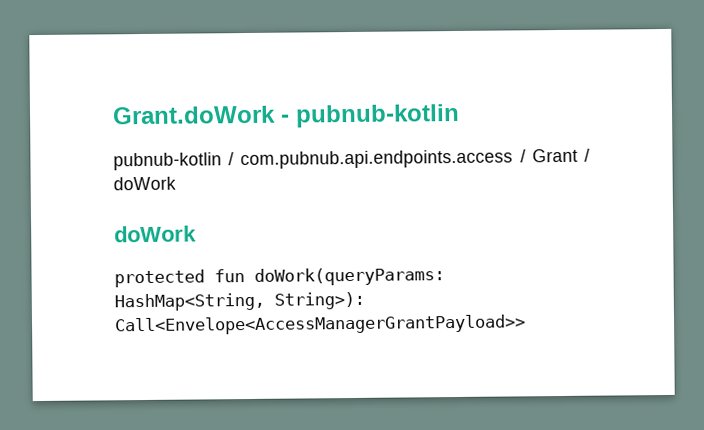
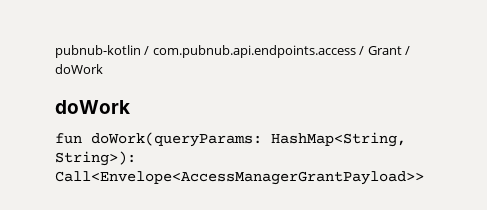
- Grant.doWork - pubnub-kotlin
- protected fun doWork(queryParams: HashMap<String, String>): Call<Envelope<AccessManagerGrantPayload>>
+ fun doWork(queryParams: HashMap<String, String>): Call<Envelope<AccessManagerGrantPayload>>

